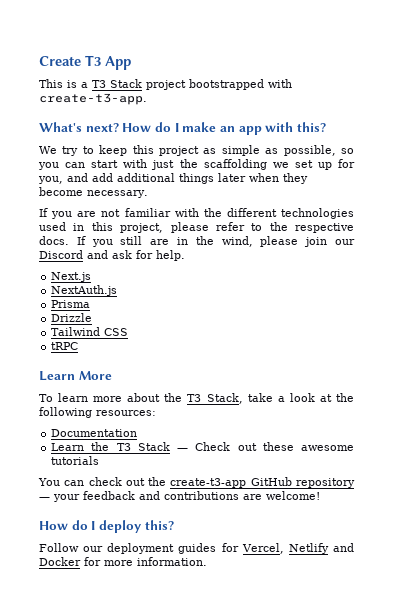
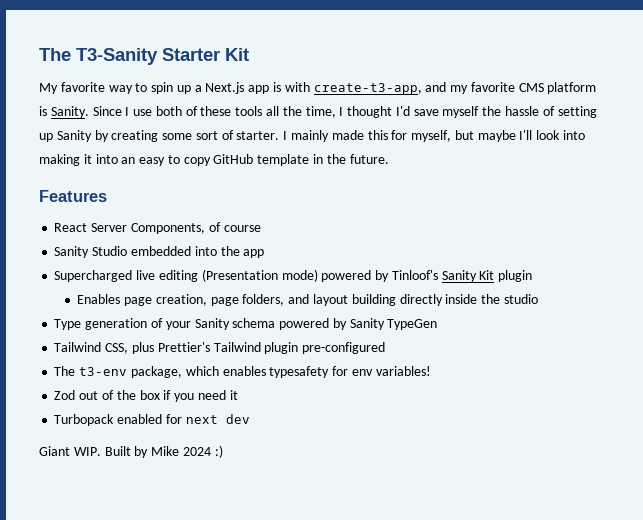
- Create T3 App
- This is a T3 Stack project bootstrapped with create-t3-app.
- What's next? How do I make an app with this?
- We try to keep this project as simple as possible, so you can start with just the scaffolding we set up for you, and add additional things later when they become necessary.
- If you are not familiar with the different technologies used in this project, please refer to the respective docs. If you still are in the wind, please join our Discord and ask for help.
- Next.js
- NextAuth.js
- Prisma
- Drizzle
- Tailwind CSS
- tRPC
- Learn More
- To learn more about the T3 Stack, take a look at the following resources:
- Documentation
- Learn the T3 Stack — Check out these awesome tutorials
- You can check out the create-t3-app GitHub repository — your feedback and contributions are welcome!
- How do I deploy this?
- Follow our deployment guides for Vercel, Netlify and Docker for more information.
+ The T3-Sanity Starter Kit
+ My favorite way to spin up a Next.js app is with create-t3-app, and my favorite CMS platform is Sanity. Since I use both of these tools all the time, I thought I'd save myself the hassle of setting up Sanity by creating some sort of starter. I mainly made this for myself, but maybe I'll look into making it into an easy to copy GitHub template in the future.
+ Features
+ React Server Components, of course
+ Sanity Studio embedded into the app
+ Supercharged live editing (Presentation mode) powered by Tinloof's Sanity Kit plugin
+ Enables page creation, page folders, and layout building directly inside the studio
+ Type generation of your Sanity schema powered by Sanity TypeGen
+ Tailwind CSS, plus Prettier's Tailwind plugin pre-configured
+ The t3-env package, which enables typesafety for env variables!
+ Zod out of the box if you need it
+ Turbopack enabled for next dev
+ Giant WIP. Built by Mike 2024 :)

